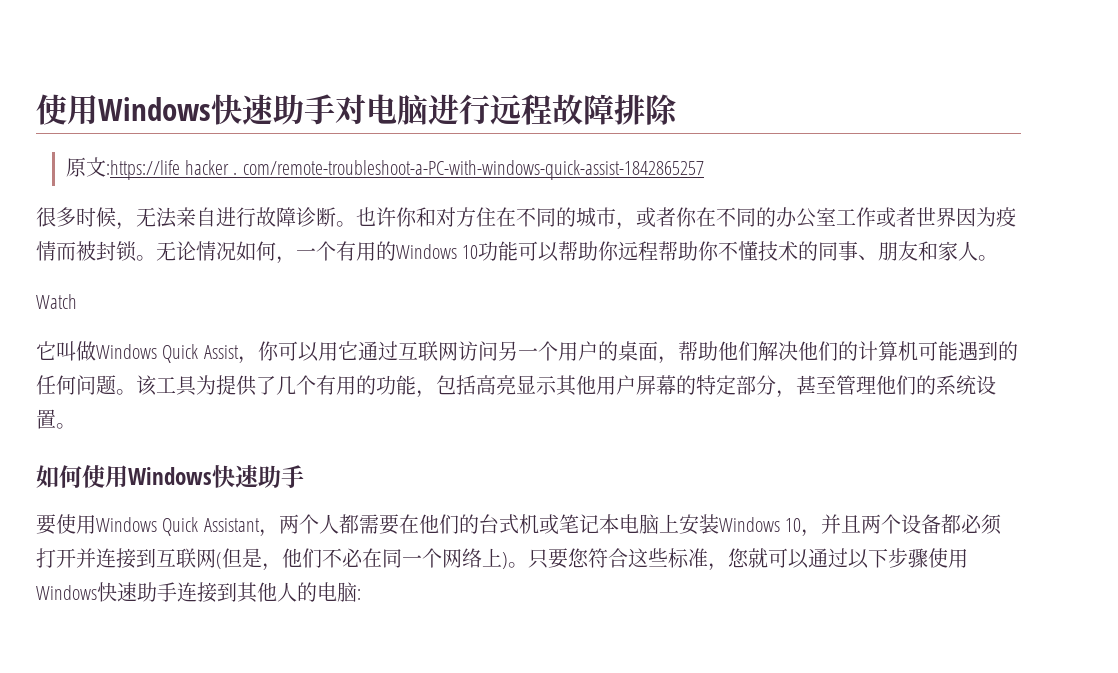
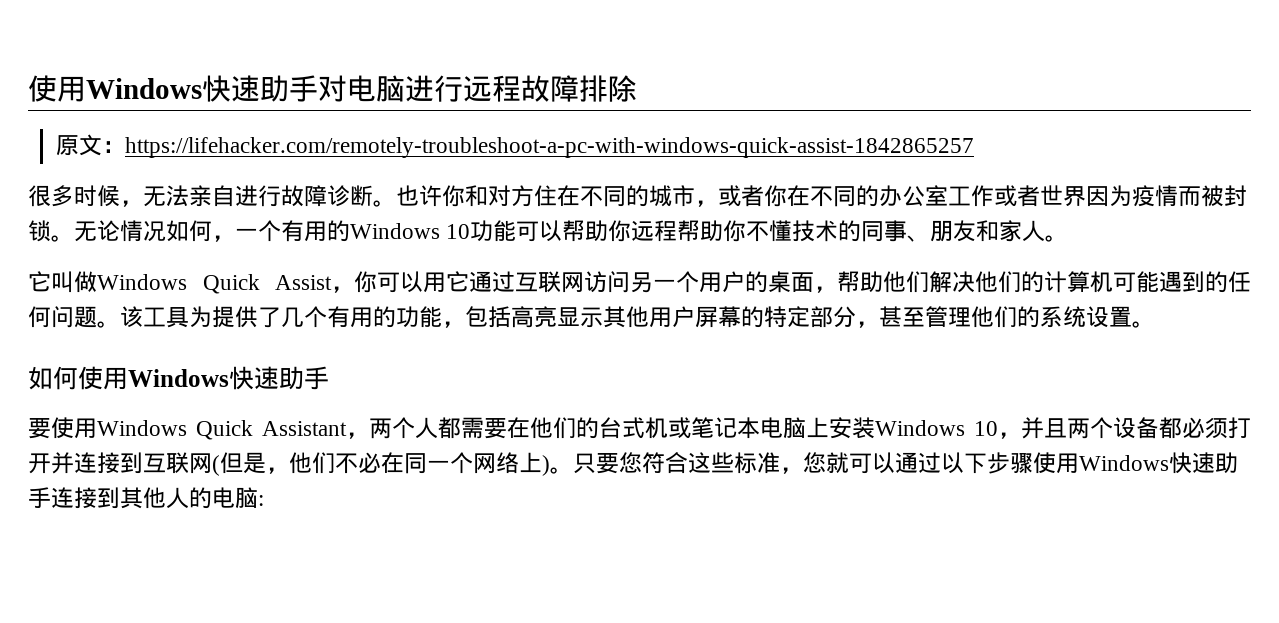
- 原文:https://life hacker . com/remote-troubleshoot-a-PC-with-windows-quick-assist-1842865257
+ 原文：https://lifehacker.com/remotely-troubleshoot-a-pc-with-windows-quick-assist-1842865257
- Watch

